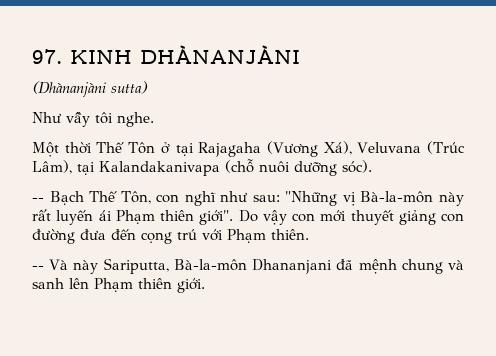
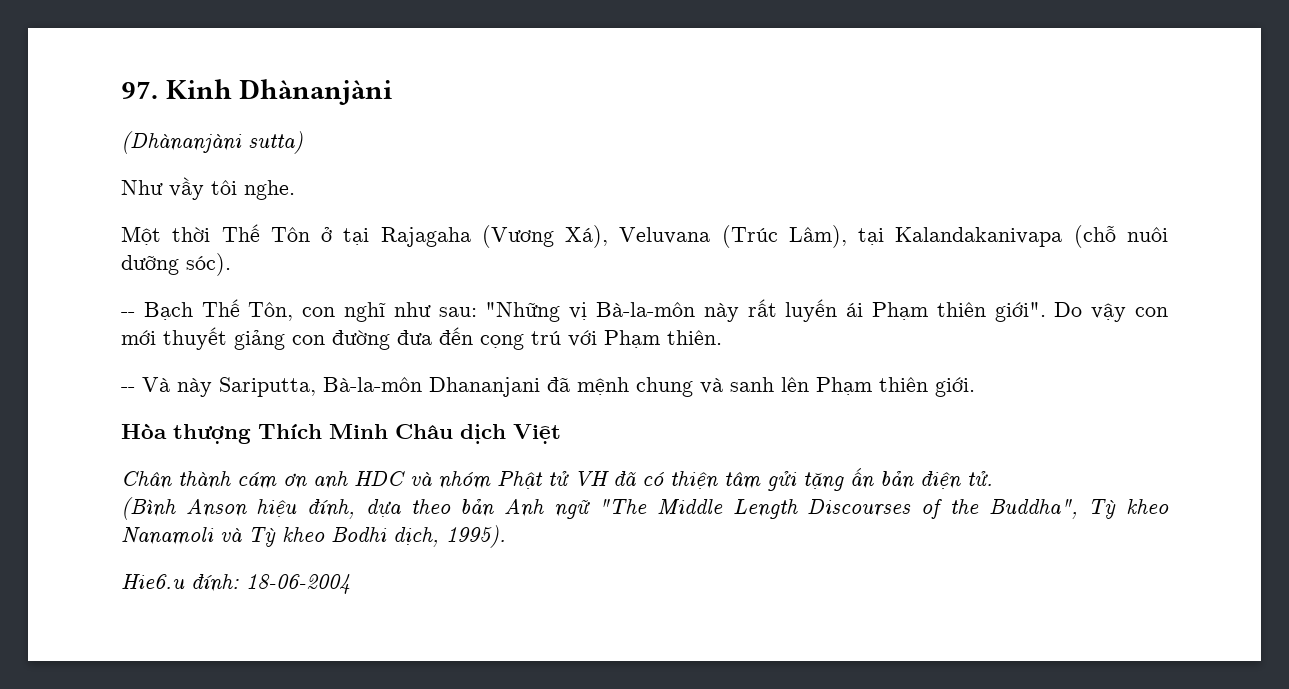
- 97. KINH DHÀNANJÀNI
+ 97. Kinh Dhànanjàni
+ Hòa thượng Thích Minh Châu dịch Việt
+ Chân thành cám ơn anh HDC và nhóm Phật tử VH đã có thiện tâm gửi tặng ấn bản điện tử.
+ (Bình Anson hiệu đính, dựa theo bản Anh ngữ "The Middle Length Discourses of the Buddha", Tỳ kheo Nanamoli và Tỳ kheo Bodhi dịch, 1995).
+ Hie6.u đính: 18-06-2004

